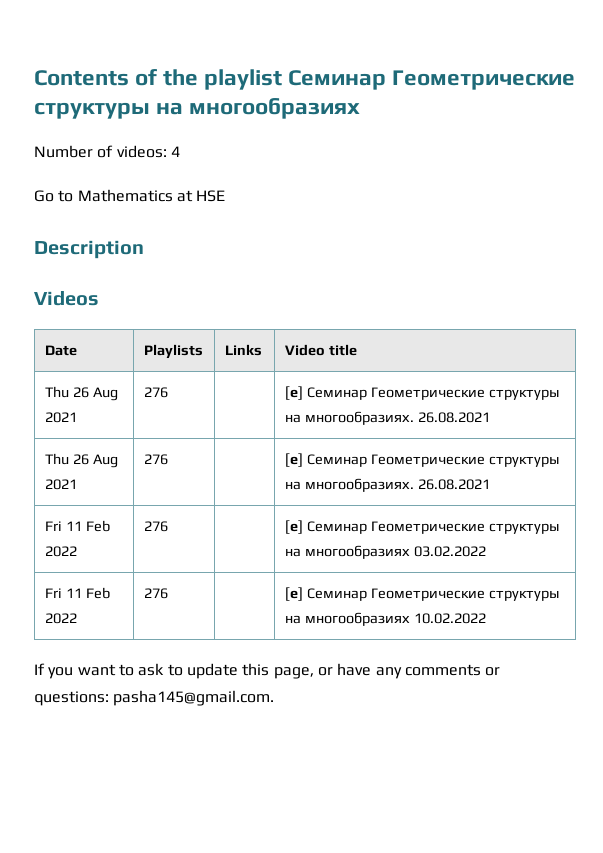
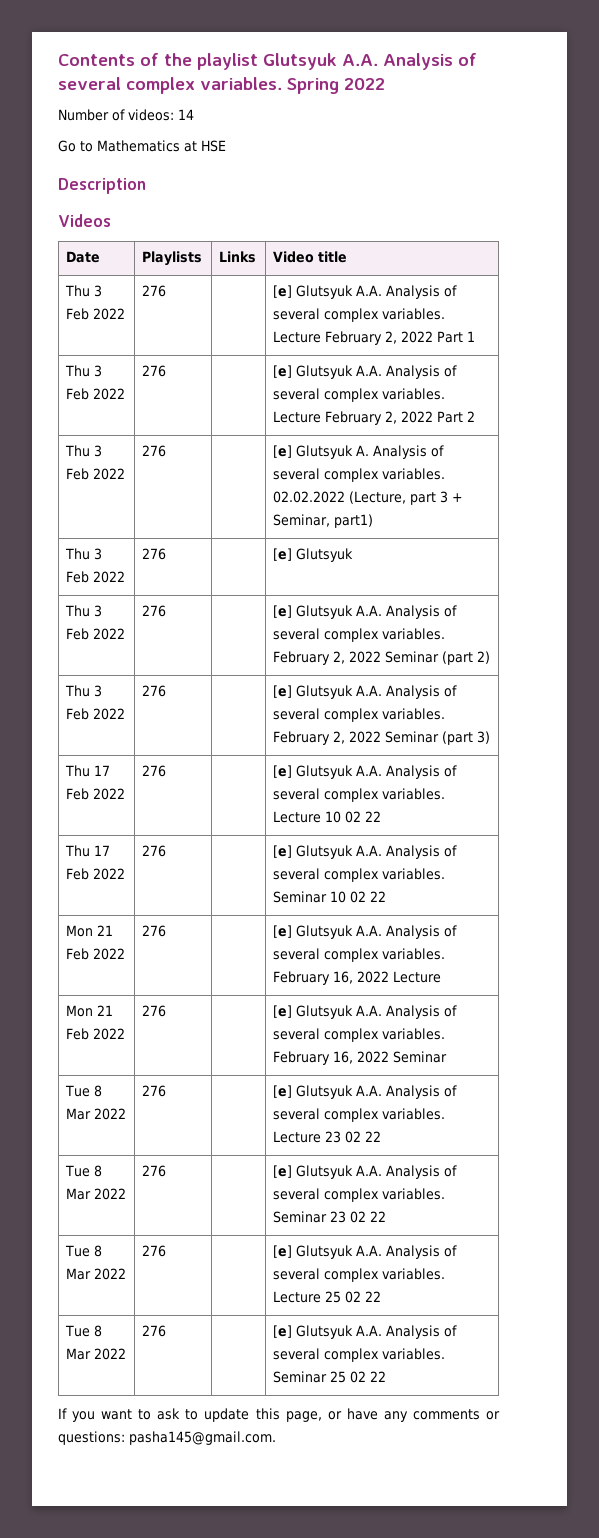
- Contents of the playlist Семинар Геометрические структуры на многообразиях
+ Contents of the playlist Glutsyuk A.A. Analysis of several complex variables. Spring 2022
- Number of videos: 4
+ Number of videos: 14
  Date | Playlists | Links | Video title
- Thu 26 Aug 2021 | 276 | | [e] Семинар Геометрические структуры на многообразиях. 26.08.2021
- Thu 26 Aug 2021 | 276 | | [e] Семинар Геометрические структуры на многообразиях. 26.08.2021
- Fri 11 Feb 2022 | 276 | | [e] Семинар Геометрические структуры на многообразиях 03.02.2022
- Fri 11 Feb 2022 | 276 | | [e] Семинар Геометрические структуры на многообразиях 10.02.2022
+ Thu 3 Feb 2022 | 276 | | [e] Glutsyuk A.A. Analysis of several complex variables. Lecture February 2, 2022 Part 1
+ Thu 3 Feb 2022 | 276 | | [e] Glutsyuk A.A. Analysis of several complex variables. Lecture February 2, 2022 Part 2
+ Thu 3 Feb 2022 | 276 | | [e] Glutsyuk A. Analysis of several complex variables. 02.02.2022 (Lecture, part 3 + Seminar, part1)
+ Thu 3 Feb 2022 | 276 | | [e] Glutsyuk
+ Thu 3 Feb 2022 | 276 | | [e] Glutsyuk A.A. Analysis of several complex variables. February 2, 2022 Seminar (part 2)
+ Thu 3 Feb 2022 | 276 | | [e] Glutsyuk A.A. Analysis of several complex variables. February 2, 2022 Seminar (part 3)
+ Thu 17 Feb 2022 | 276 | | [e] Glutsyuk A.A. Analysis of several complex variables. Lecture 10 02 22
+ Thu 17 Feb 2022 | 276 | | [e] Glutsyuk A.A. Analysis of several complex variables. Seminar 10 02 22
+ Mon 21 Feb 2022 | 276 | | [e] Glutsyuk A.A. Analysis of several complex variables. February 16, 2022 Lecture
+ Mon 21 Feb 2022 | 276 | | [e] Glutsyuk A.A. Analysis of several complex variables. February 16, 2022 Seminar
+ Tue 8 Mar 2022 | 276 | | [e] Glutsyuk A.A. Analysis of several complex variables. Lecture 23 02 22
+ Tue 8 Mar 2022 | 276 | | [e] Glutsyuk A.A. Analysis of several complex variables. Seminar 23 02 22
+ Tue 8 Mar 2022 | 276 | | [e] Glutsyuk A.A. Analysis of several complex variables. Lecture 25 02 22
+ Tue 8 Mar 2022 | 276 | | [e] Glutsyuk A.A. Analysis of several complex variables. Seminar 25 02 22

